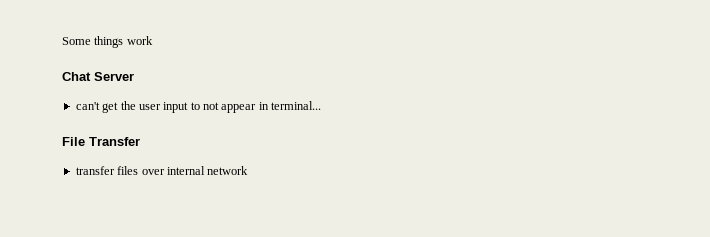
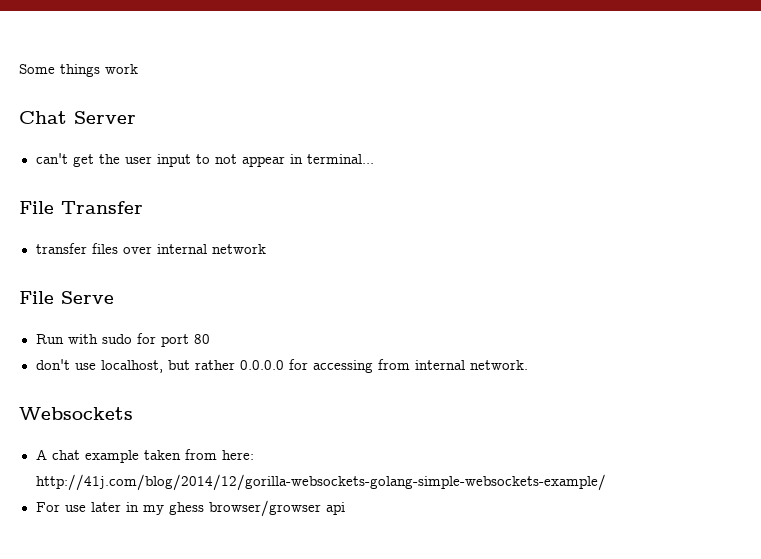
+ File Serve
+ Run with sudo for port 80
+ don't use localhost, but rather 0.0.0.0 for accessing from internal network.
+ Websockets
+ A chat example taken from here: http://41j.com/blog/2014/12/gorilla-websockets-golang-simple-websockets-example/
+ For use later in my ghess browser/growser api

